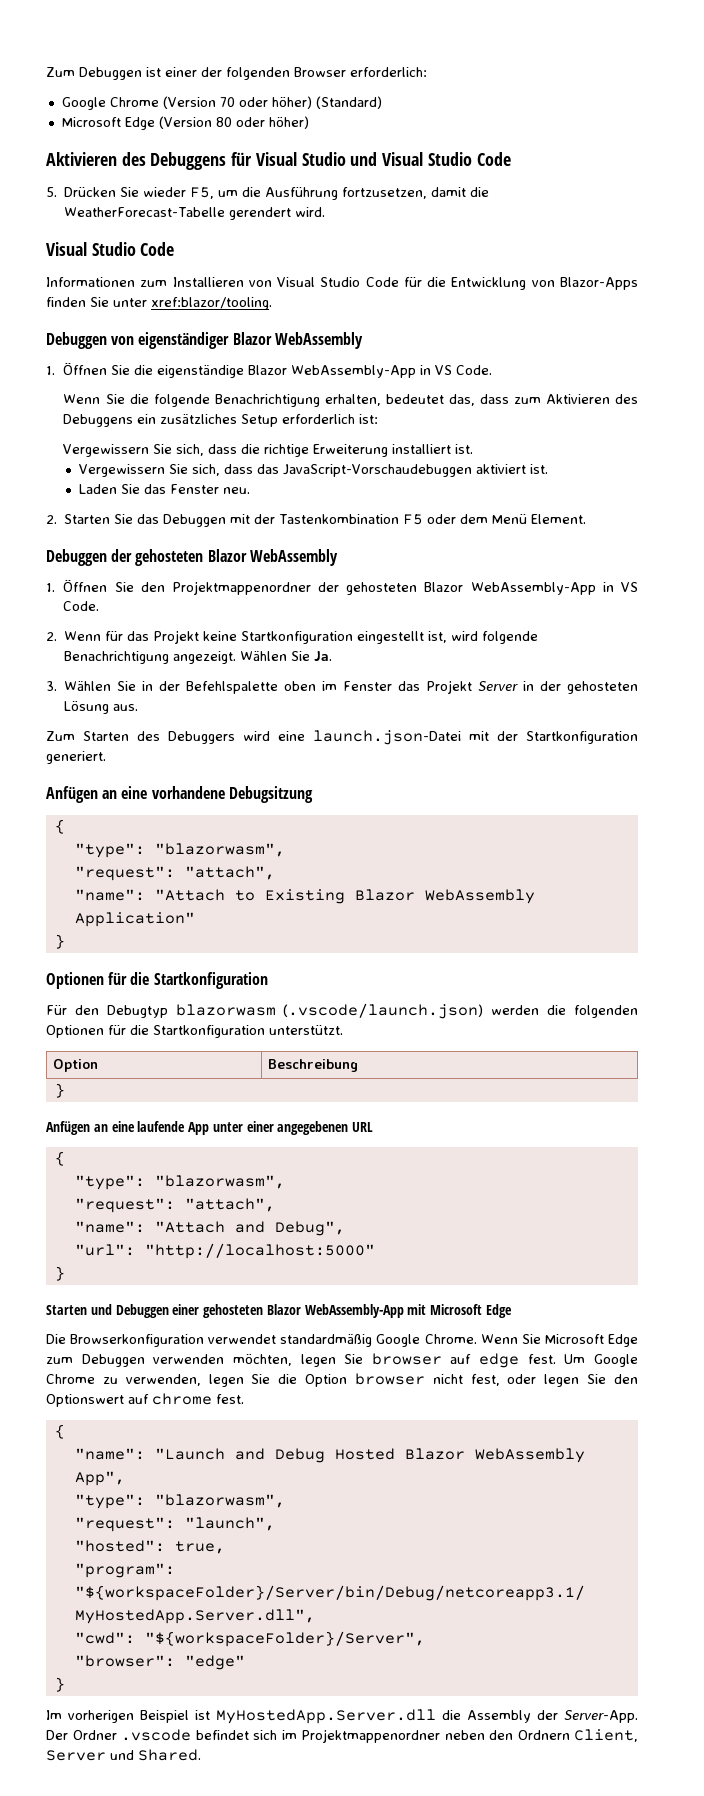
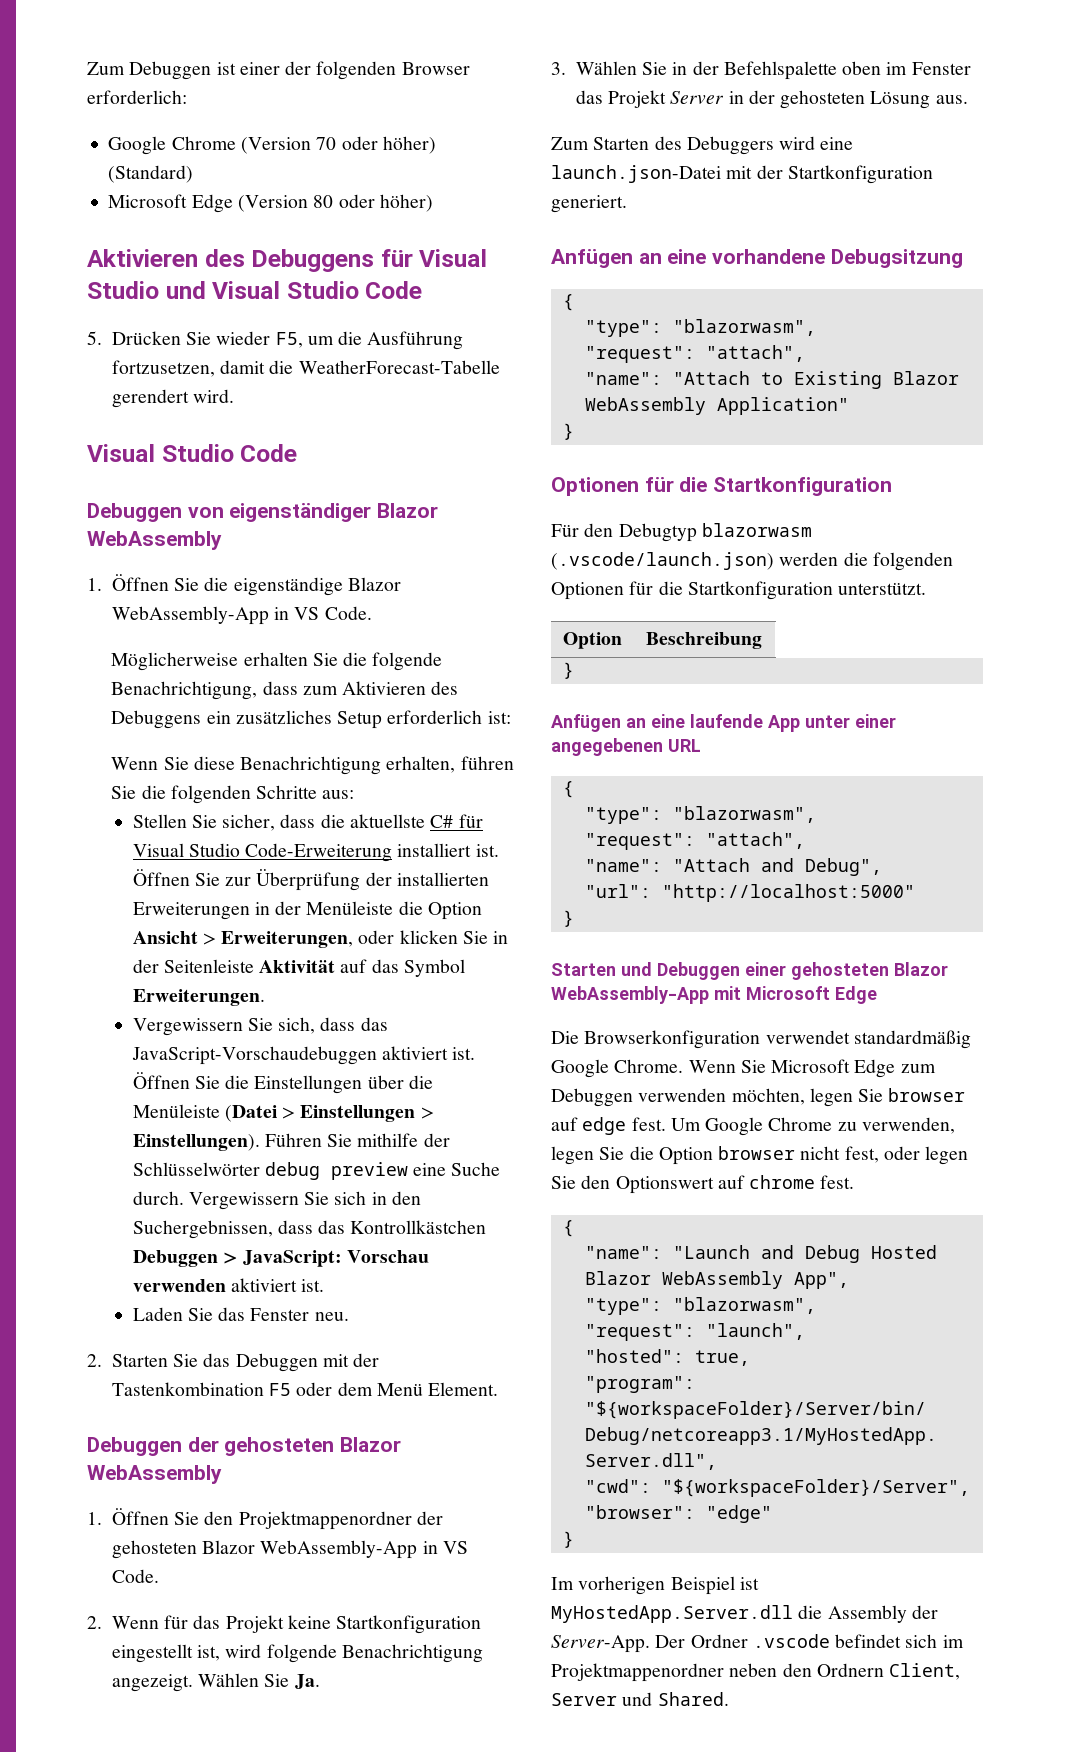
- Informationen zum Installieren von Visual Studio Code für die Entwicklung von Blazor-Apps finden Sie unter xref:blazor/tooling.
- Wenn Sie die folgende Benachrichtigung erhalten, bedeutet das, dass zum Aktivieren des Debuggens ein zusätzliches Setup erforderlich ist:
+ Möglicherweise erhalten Sie die folgende Benachrichtigung, dass zum Aktivieren des Debuggens ein zusätzliches Setup erforderlich ist:
- Vergewissern Sie sich, dass die richtige Erweiterung installiert ist.
+ Wenn Sie diese Benachrichtigung erhalten, führen Sie die folgenden Schritte aus:
+ Stellen Sie sicher, dass die aktuellste C# für Visual Studio Code-Erweiterung installiert ist. Öffnen Sie zur Überprüfung der installierten Erweiterungen in der Menüleiste die Option Ansicht > Erweiterungen, oder klicken Sie in der Seitenleiste Aktivität auf das Symbol Erweiterungen.
+ Öffnen Sie die Einstellungen über die Menüleiste (Datei > Einstellungen > Einstellungen). Führen Sie mithilfe der Schlüsselwörter debug preview eine Suche durch. Vergewissern Sie sich in den Suchergebnissen, dass das Kontrollkästchen Debuggen > JavaScript: Vorschau verwenden aktiviert ist.

